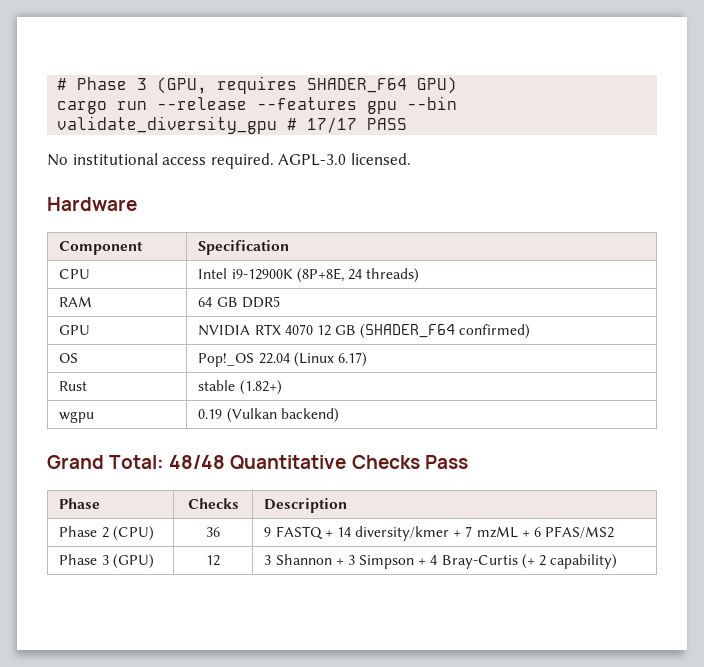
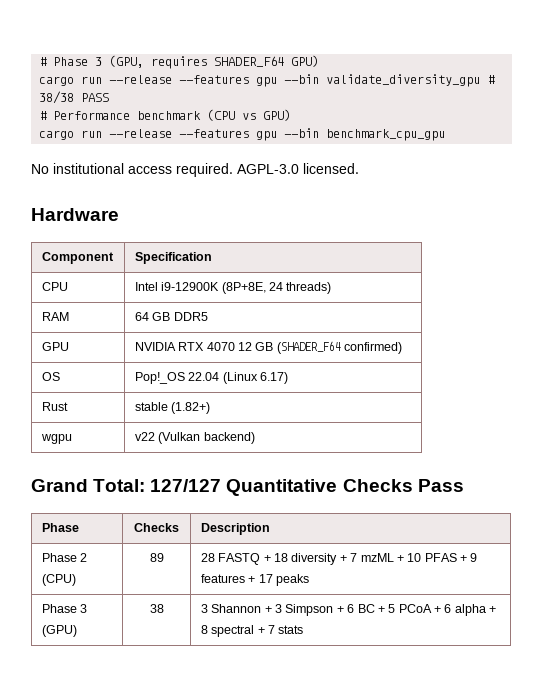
- cargo run --release --features gpu --bin validate_diversity_gpu # 17/17 PASS
+ cargo run --release --features gpu --bin validate_diversity_gpu # 38/38 PASS
+ # Performance benchmark (CPU vs GPU)
+ cargo run --release --features gpu --bin benchmark_cpu_gpu
- wgpu | 0.19 (Vulkan backend)
+ wgpu | v22 (Vulkan backend)
- Grand Total: 48/48 Quantitative Checks Pass
+ Grand Total: 127/127 Quantitative Checks Pass
- Phase 2 (CPU) | 36 | 9 FASTQ + 14 diversity/kmer + 7 mzML + 6 PFAS/MS2
+ Phase 2 (CPU) | 89 | 28 FASTQ + 18 diversity + 7 mzML + 10 PFAS + 9 features + 17 peaks
- Phase 3 (GPU) | 12 | 3 Shannon + 3 Simpson + 4 Bray-Curtis (+ 2 capability)
+ Phase 3 (GPU) | 38 | 3 Shannon + 3 Simpson + 6 BC + 5 PCoA + 6 alpha + 8 spectral + 7 stats

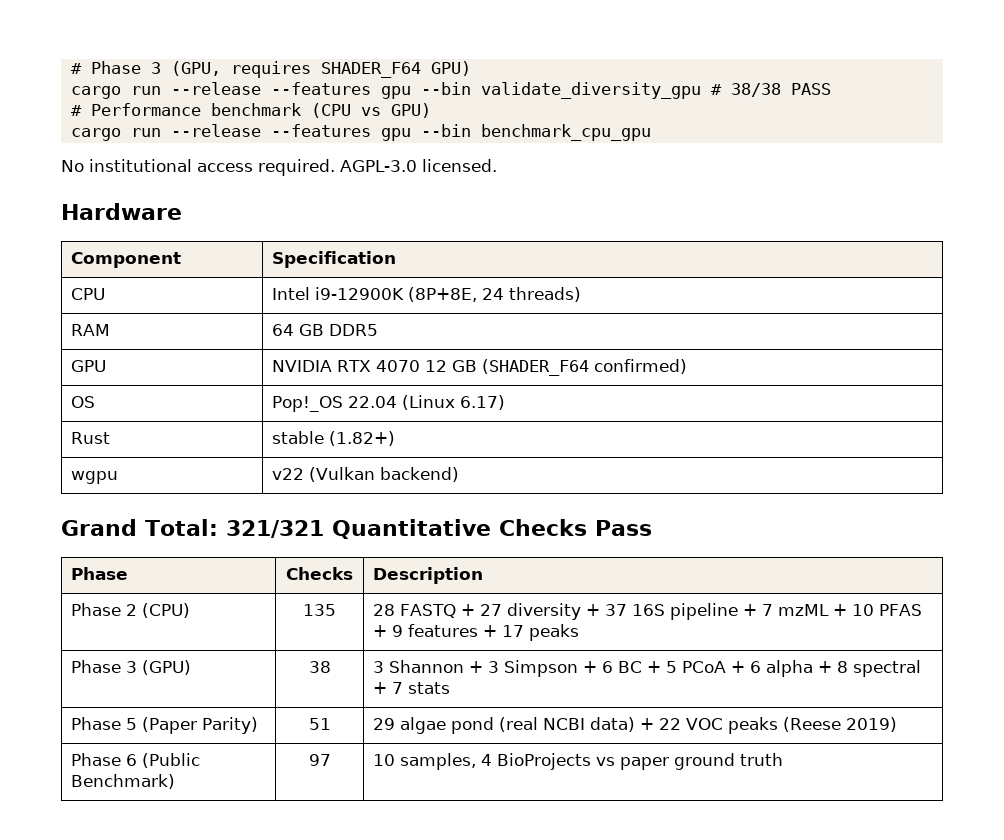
- Grand Total: 127/127 Quantitative Checks Pass
+ Grand Total: 321/321 Quantitative Checks Pass
- Phase 2 (CPU) | 89 | 28 FASTQ + 18 diversity + 7 mzML + 10 PFAS + 9 features + 17 peaks
+ Phase 2 (CPU) | 135 | 28 FASTQ + 27 diversity + 37 16S pipeline + 7 mzML + 10 PFAS + 9 features + 17 peaks
+ Phase 5 (Paper Parity) | 51 | 29 algae pond (real NCBI data) + 22 VOC peaks (Reese 2019)
+ Phase 6 (Public Benchmark) | 97 | 10 samples, 4 BioProjects vs paper ground truth

